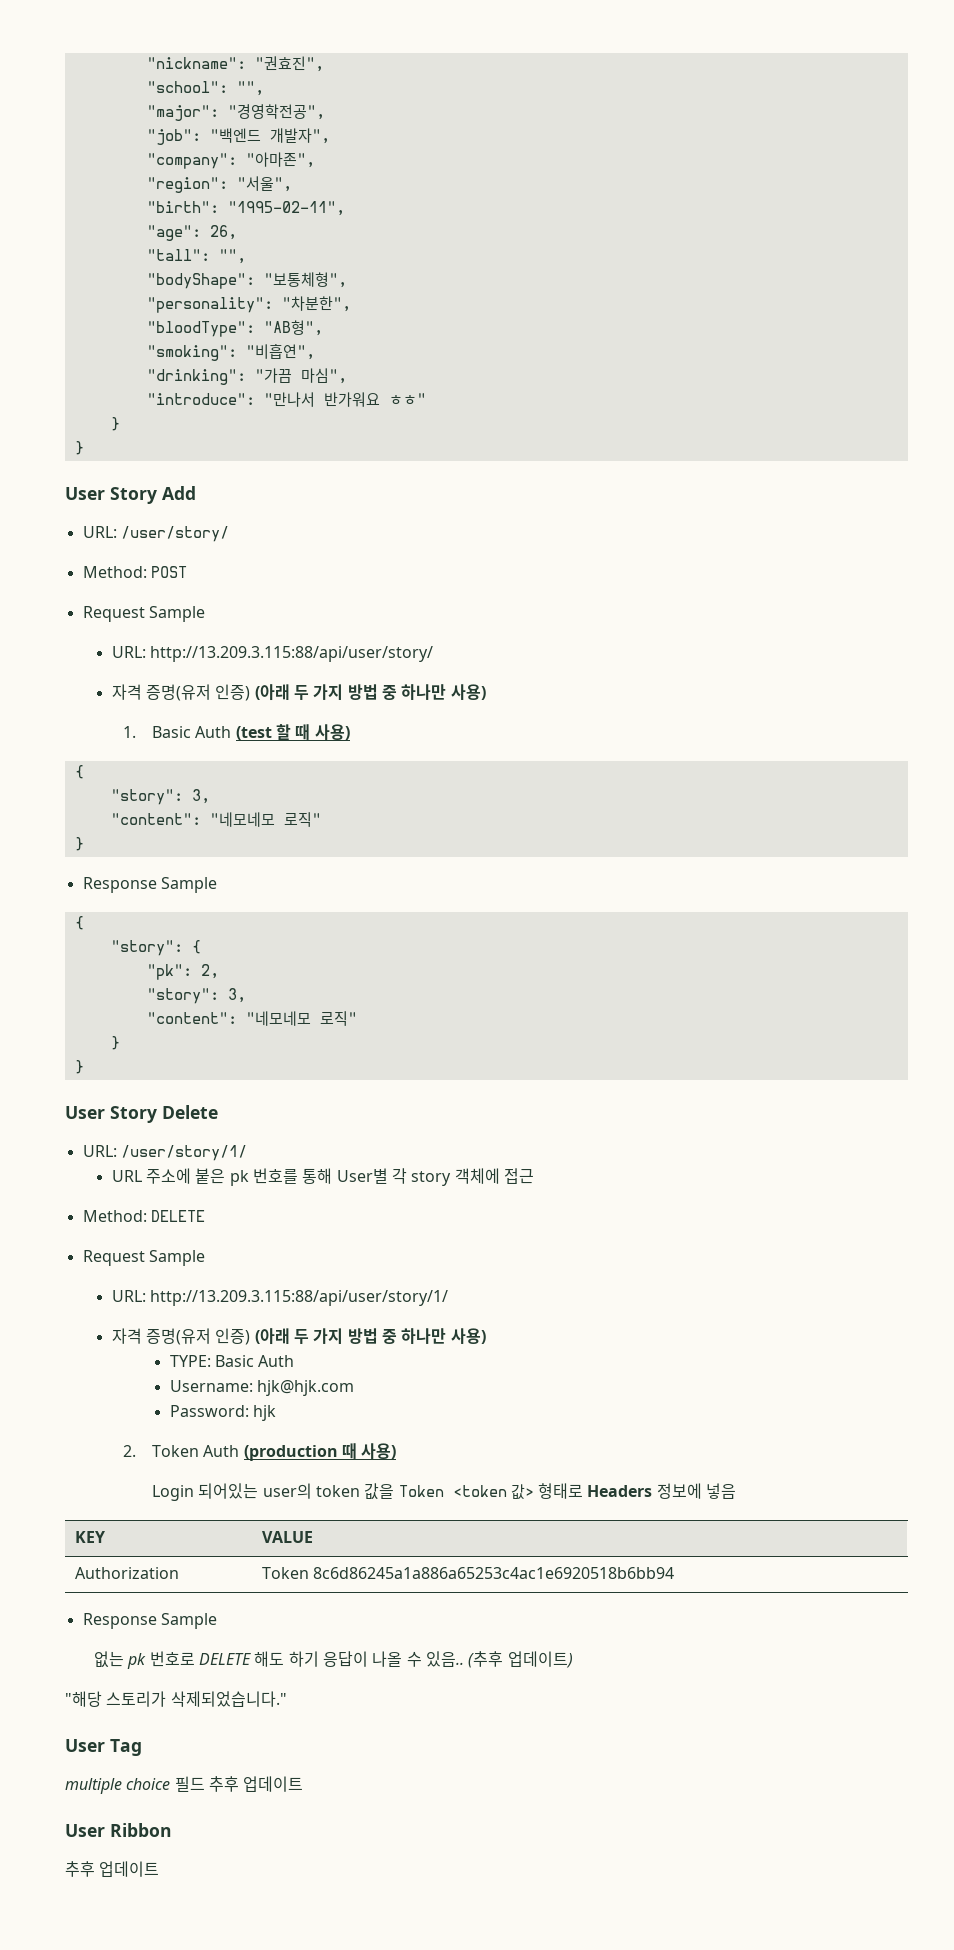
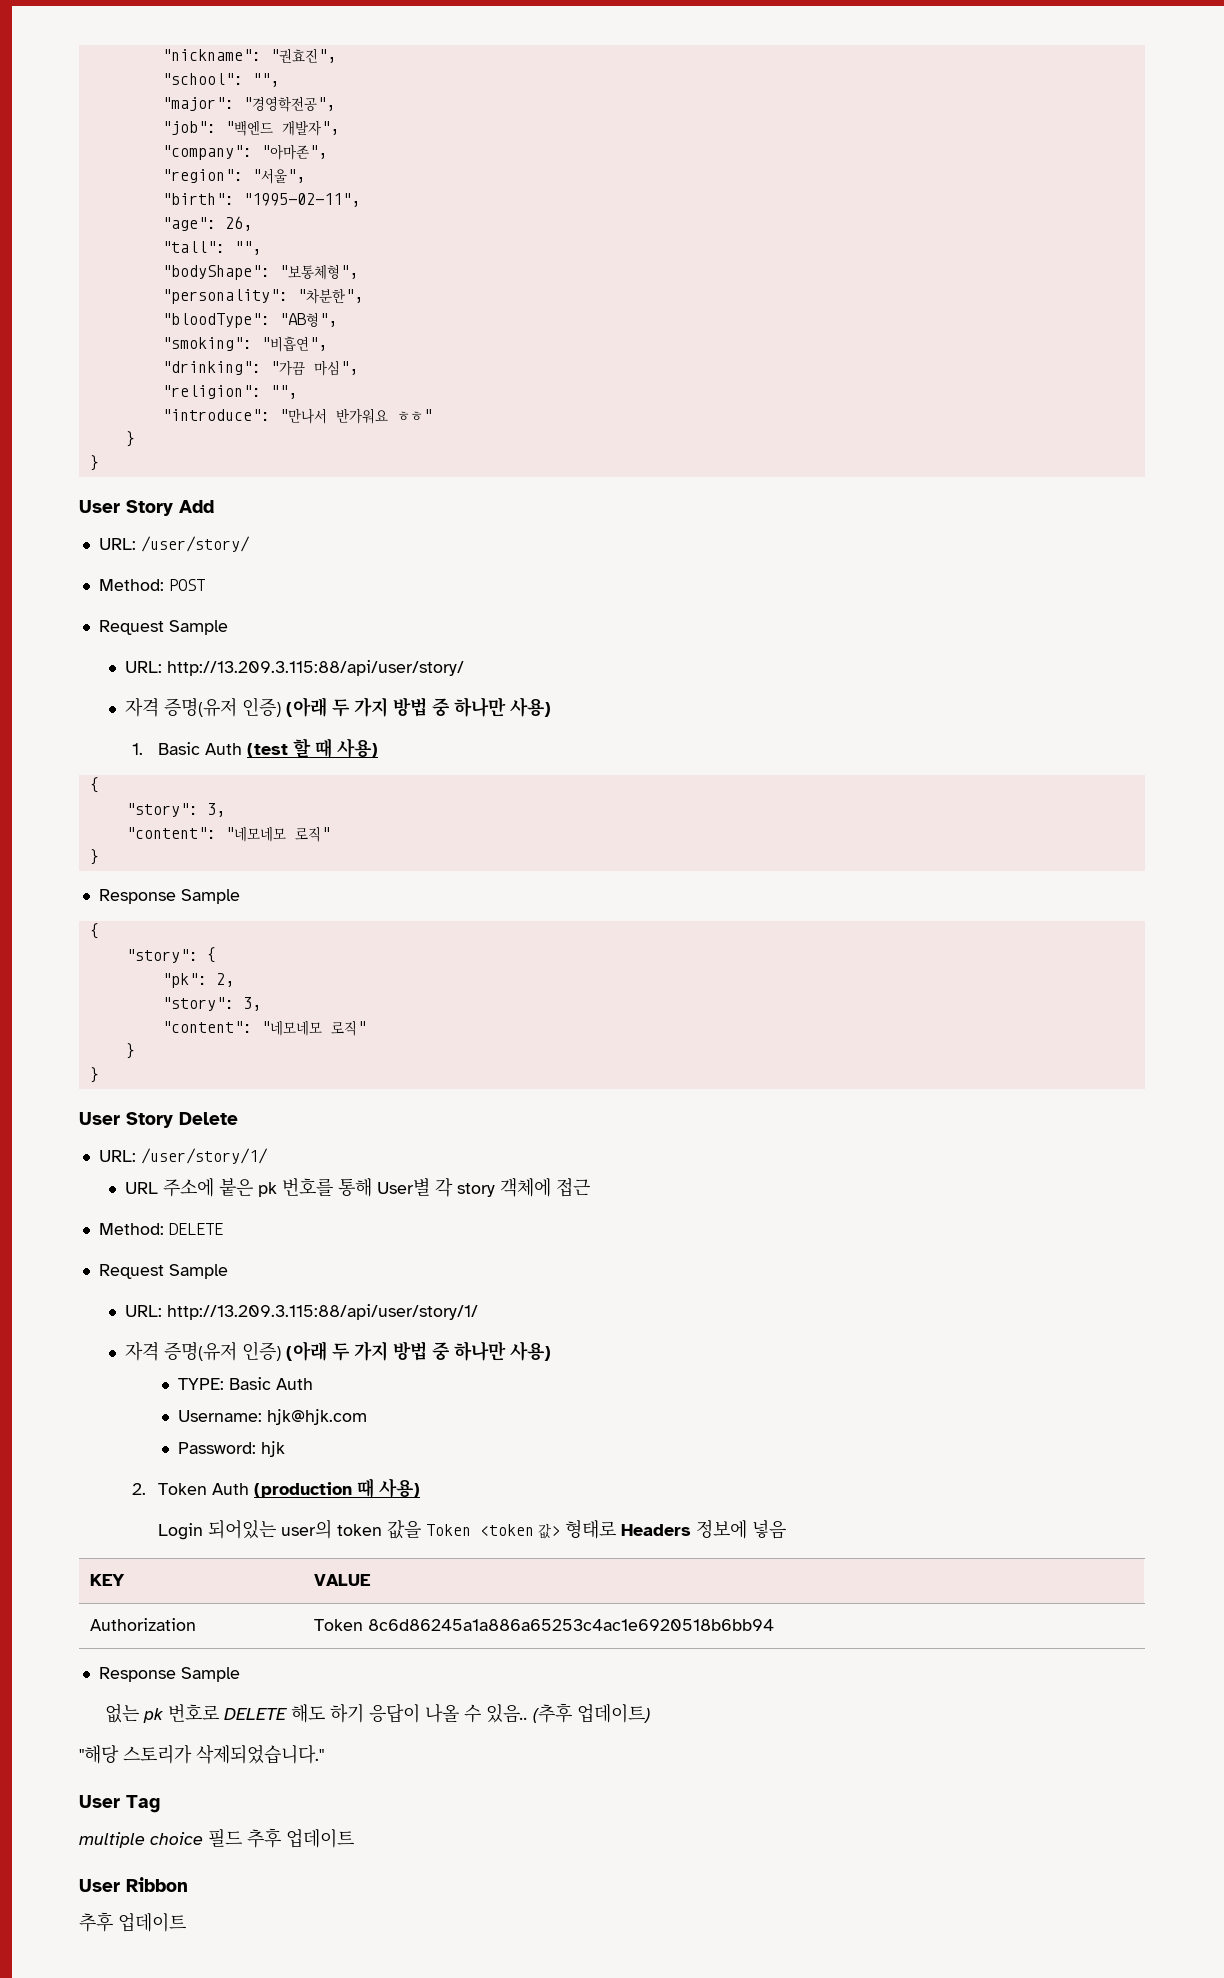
+ "religion": "",

